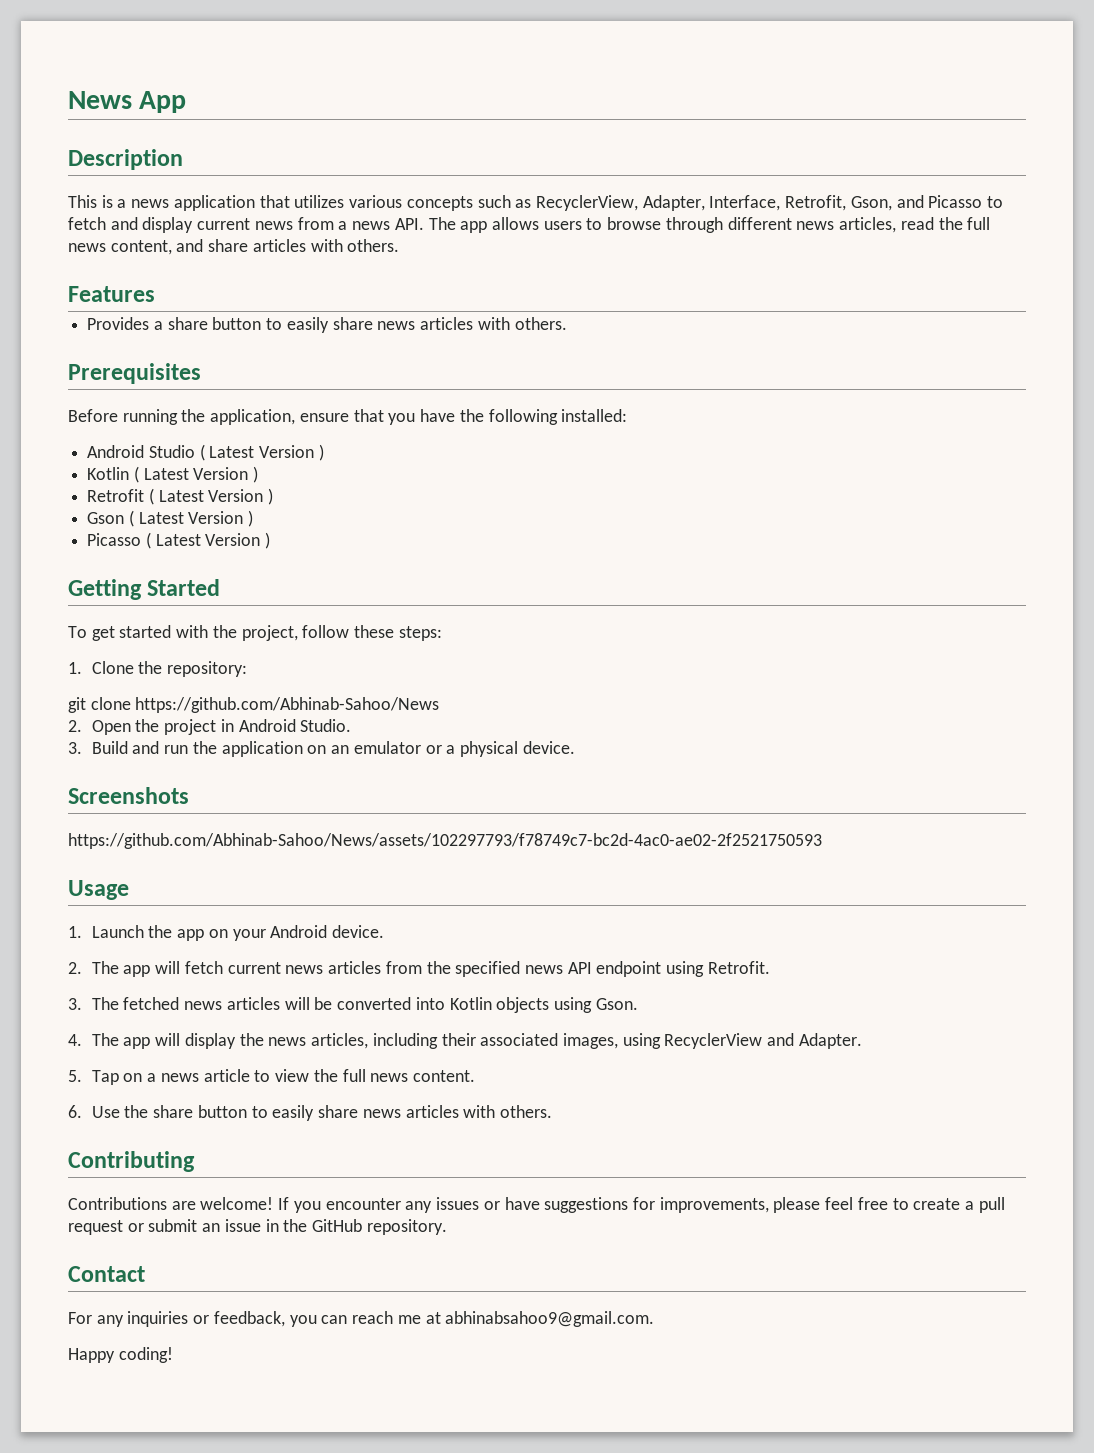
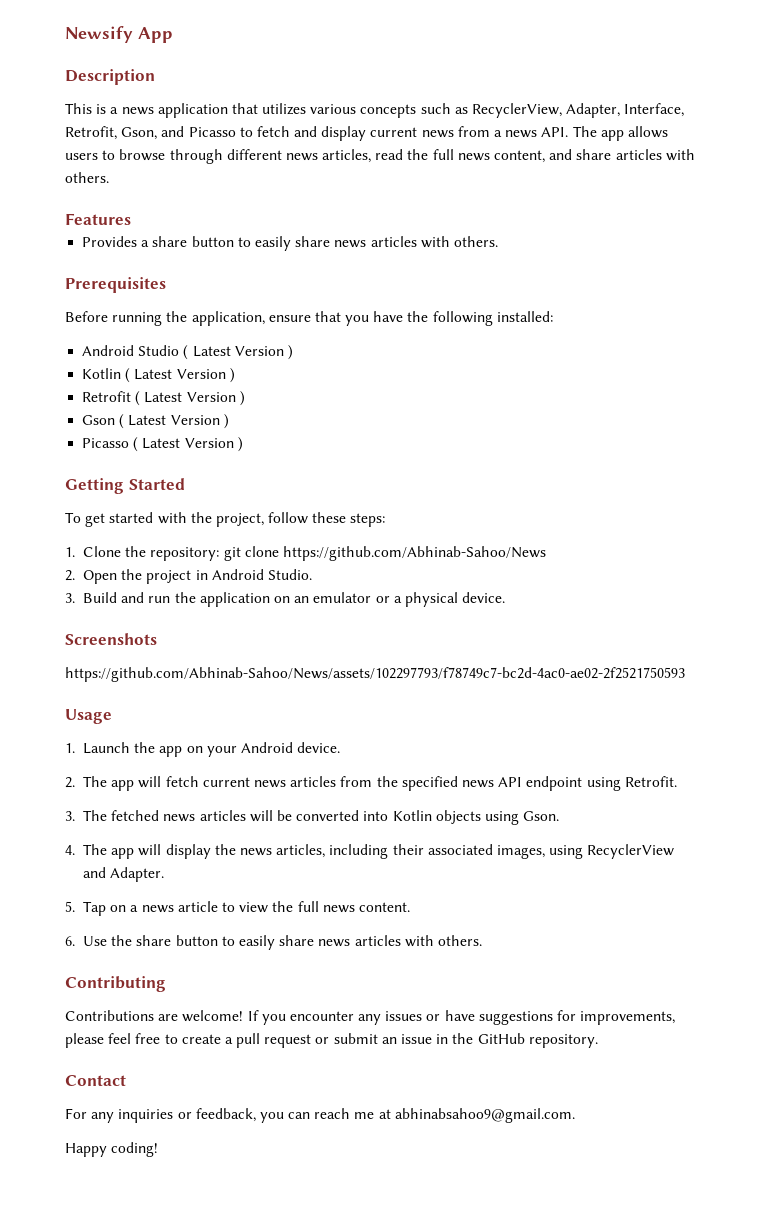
- News App
+ Newsify App
- 1. Clone the repository:
- git clone https://github.com/Abhinab-Sahoo/News
+ 1. Clone the repository: git clone https://github.com/Abhinab-Sahoo/News

